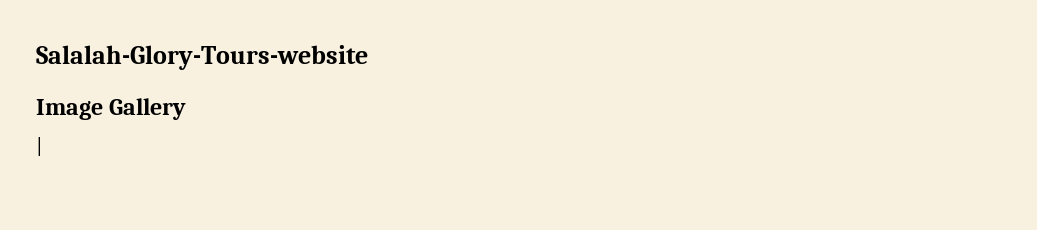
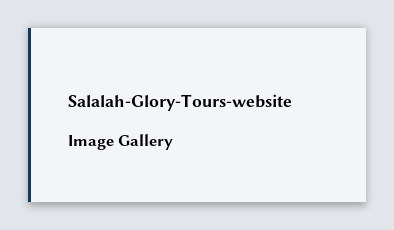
- |

